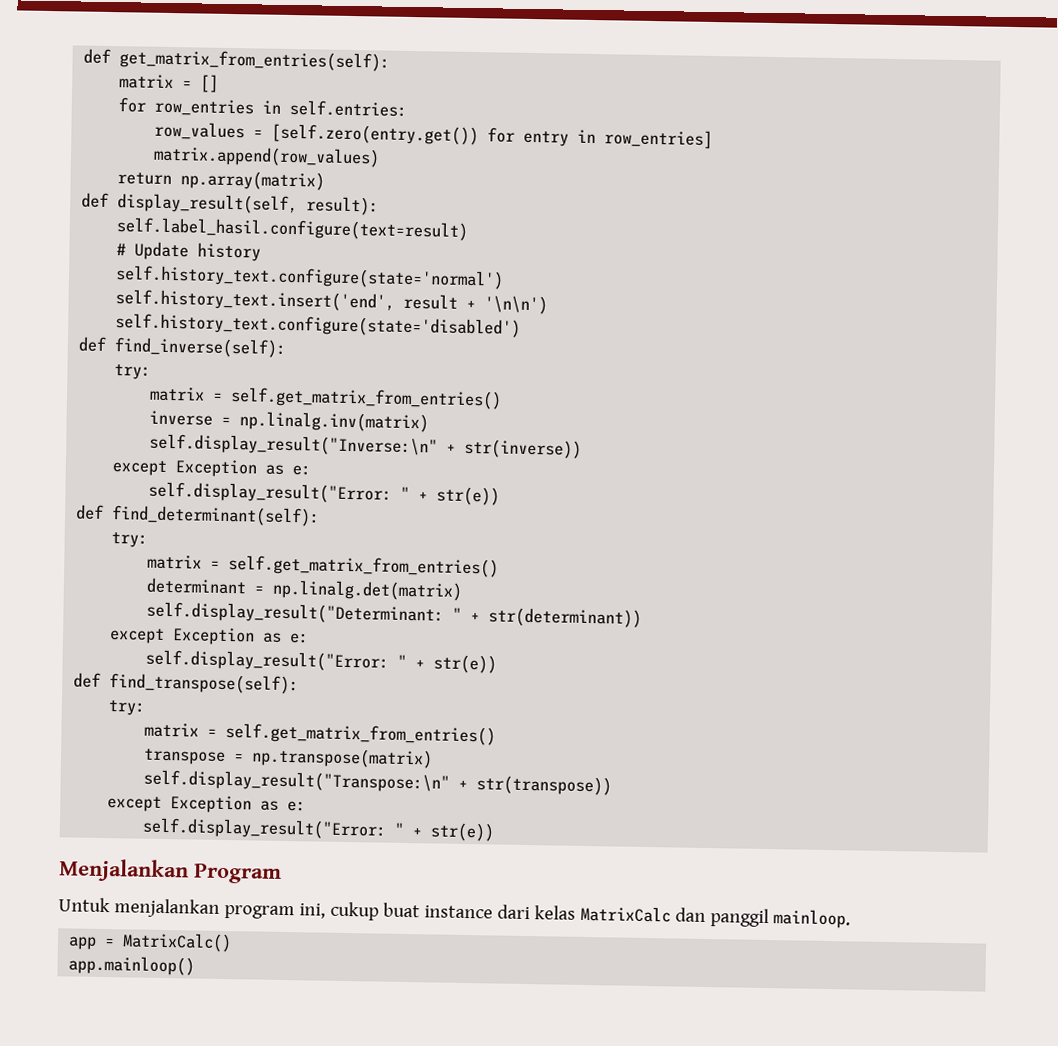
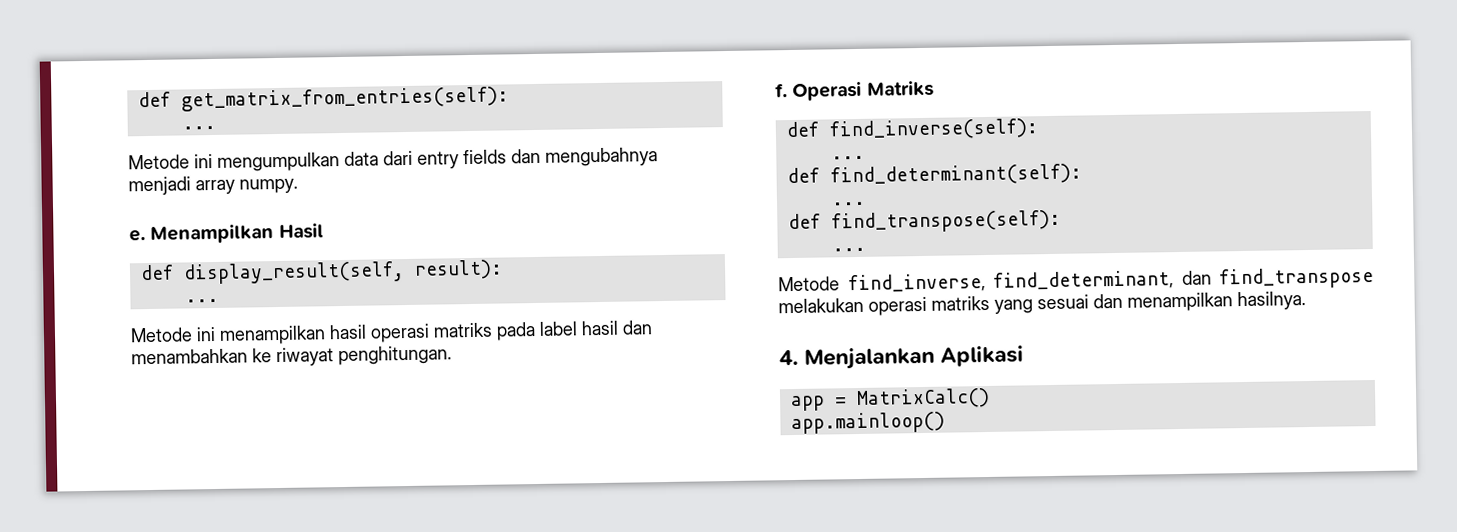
  def get_matrix_from_entries(self):
- matrix = []
- for row_entries in self.entries:
- row_values = [self.zero(entry.get()) for entry in row_entries]
- matrix.append(row_values)
- return np.array(matrix)
+ ...
+ Metode ini mengumpulkan data dari entry fields dan mengubahnya menjadi array numpy.
+ e. Menampilkan Hasil
  def display_result(self, result):
- self.label_hasil.configure(text=result)
- # Update history
- self.history_text.configure(state='normal')
- self.history_text.insert('end', result + '\n\n')
- self.history_text.configure(state='disabled')
+ ...
+ Metode ini menampilkan hasil operasi matriks pada label hasil dan menambahkan ke riwayat penghitungan.
+ f. Operasi Matriks
  def find_inverse(self):
- try:
- matrix = self.get_matrix_from_entries()
- inverse = np.linalg.inv(matrix)
- self.display_result("Inverse:\n" + str(inverse))
- except Exception as e:
- self.display_result("Error: " + str(e))
+ ...
  def find_determinant(self):
- try:
- matrix = self.get_matrix_from_entries()
- determinant = np.linalg.det(matrix)
- self.display_result("Determinant: " + str(determinant))
- except Exception as e:
- self.display_result("Error: " + str(e))
+ ...
  def find_transpose(self):
- try:
- matrix = self.get_matrix_from_entries()
- transpose = np.transpose(matrix)
- self.display_result("Transpose:\n" + str(transpose))
- except Exception as e:
- self.display_result("Error: " + str(e))
- Menjalankan Program
- Untuk menjalankan program ini, cukup buat instance dari kelas MatrixCalc dan panggil mainloop.
+ ...
+ Metode find_inverse, find_determinant, dan find_transpose melakukan operasi matriks yang sesuai dan menampilkan hasilnya.
+ 4. Menjalankan Aplikasi

